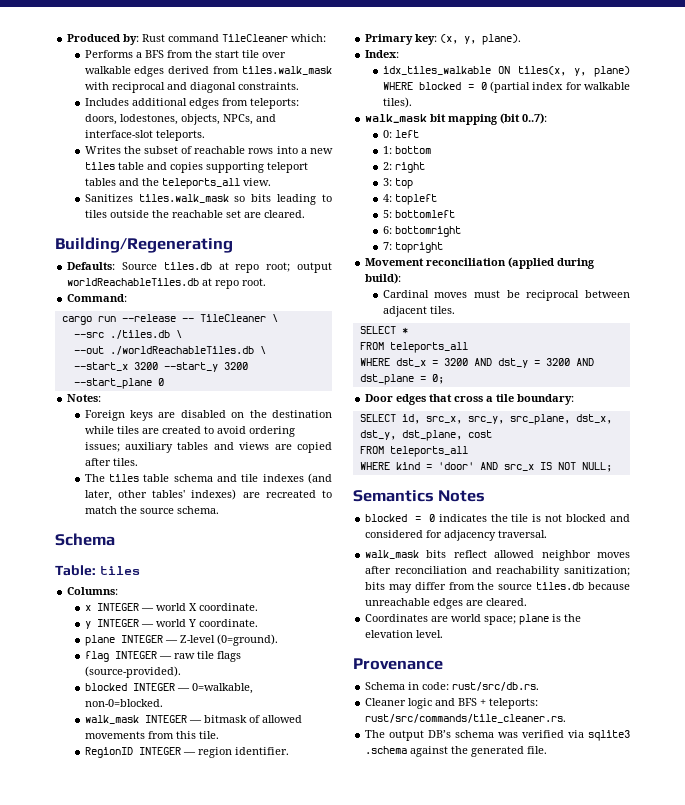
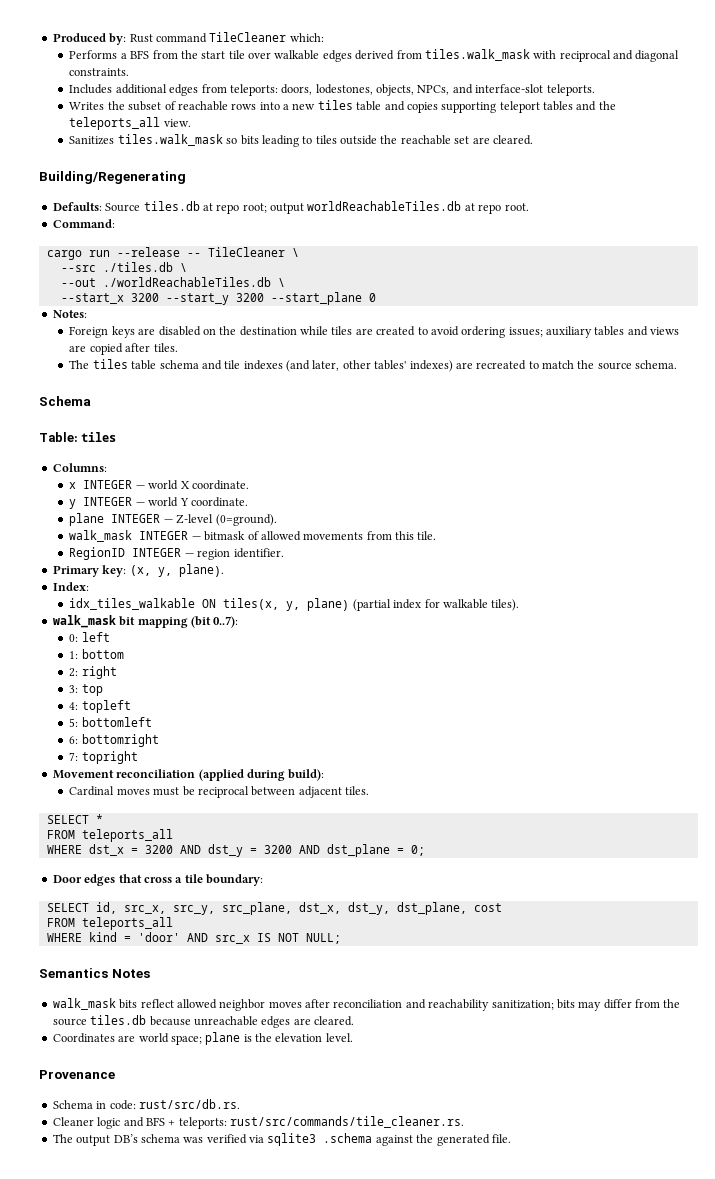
- flag INTEGER — raw tile flags (source-provided).
- blocked INTEGER — 0=walkable, non-0=blocked.
- idx_tiles_walkable ON tiles(x, y, plane) WHERE blocked = 0 (partial index for walkable tiles).
+ idx_tiles_walkable ON tiles(x, y, plane) (partial index for walkable tiles).
- blocked = 0 indicates the tile is not blocked and considered for adjacency traversal.

